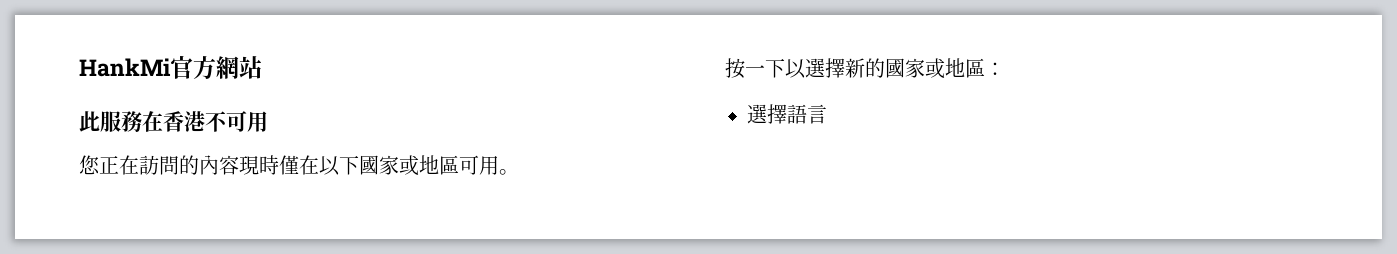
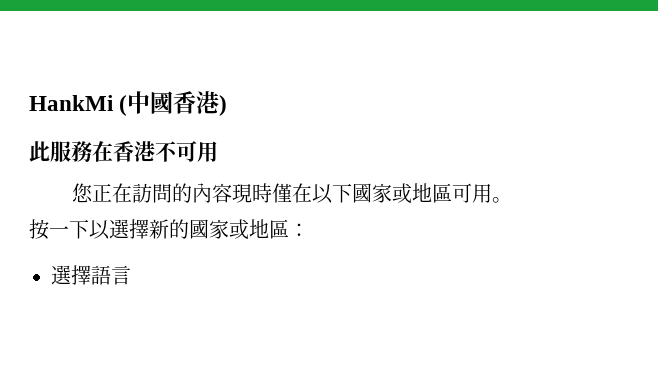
- HankMi官方網站
+ HankMi (中國香港)

